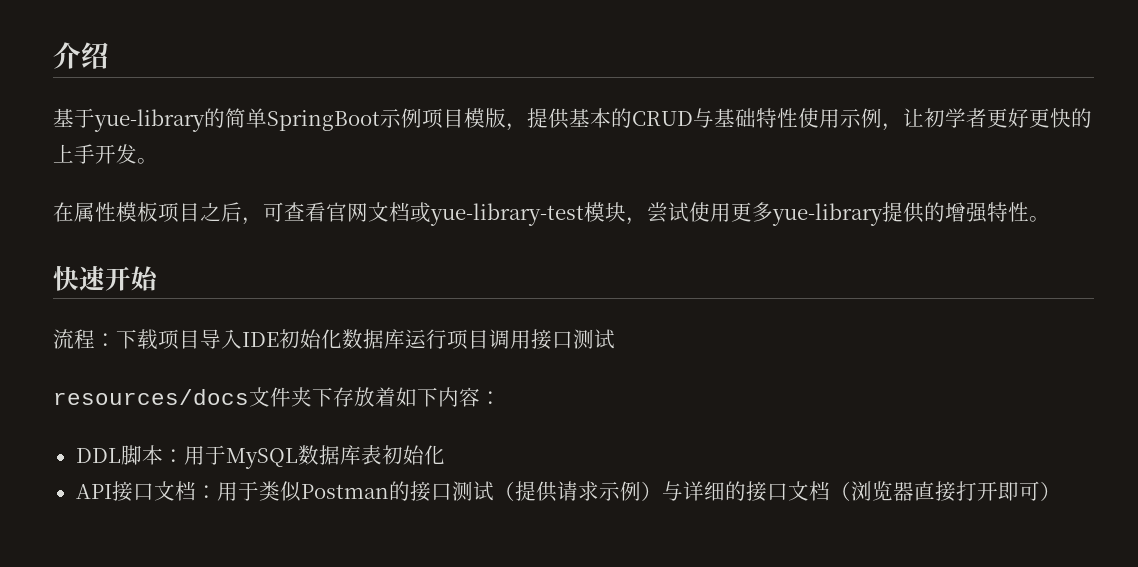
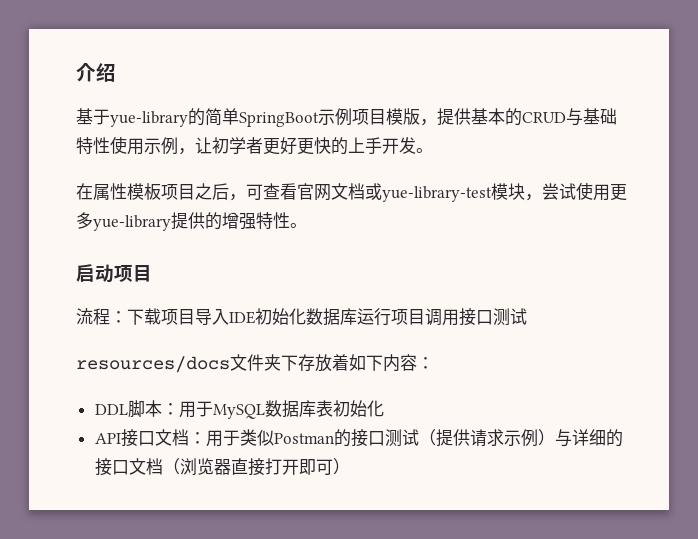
- 快速开始
+ 启动项目

